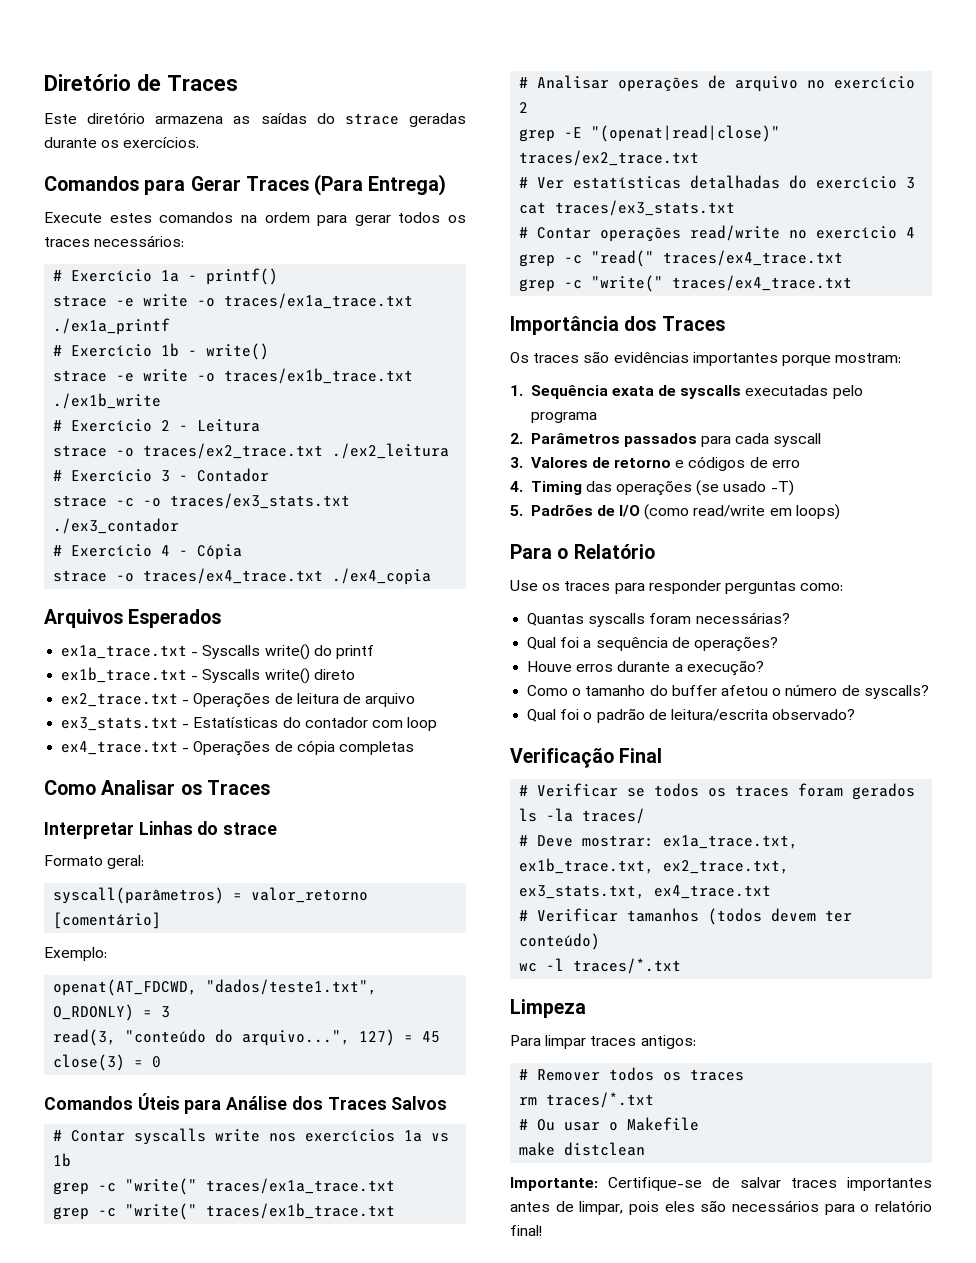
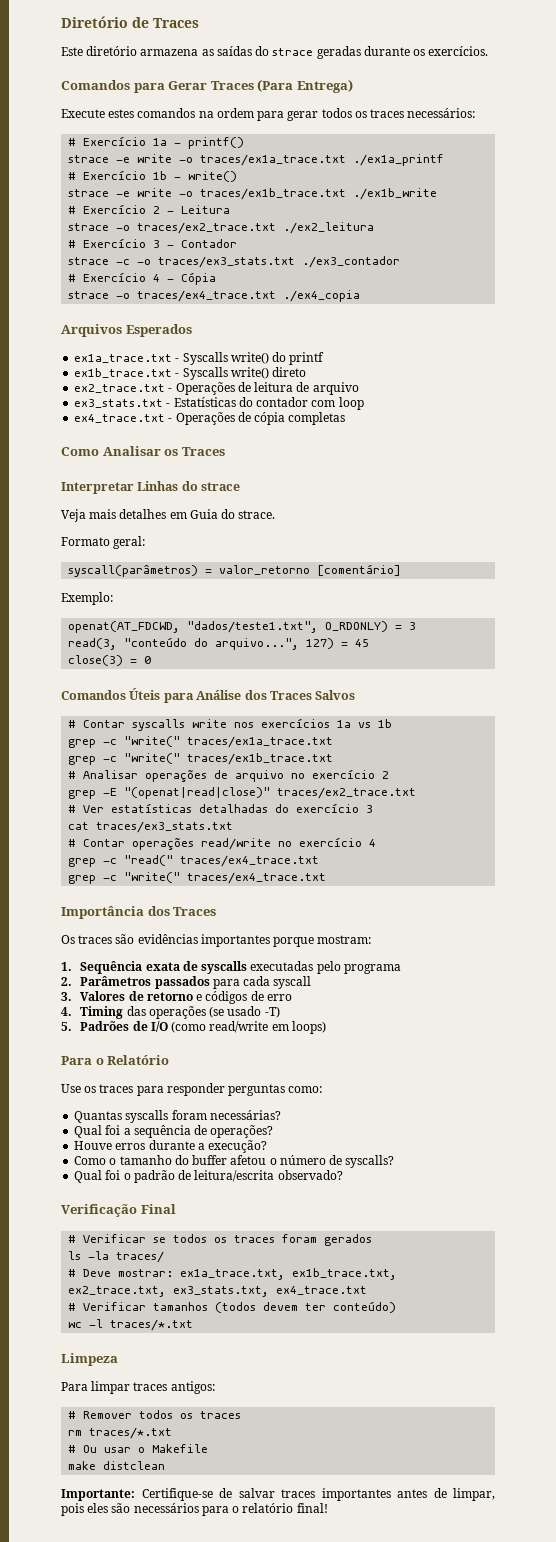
+ Veja mais detalhes em Guia do strace.

